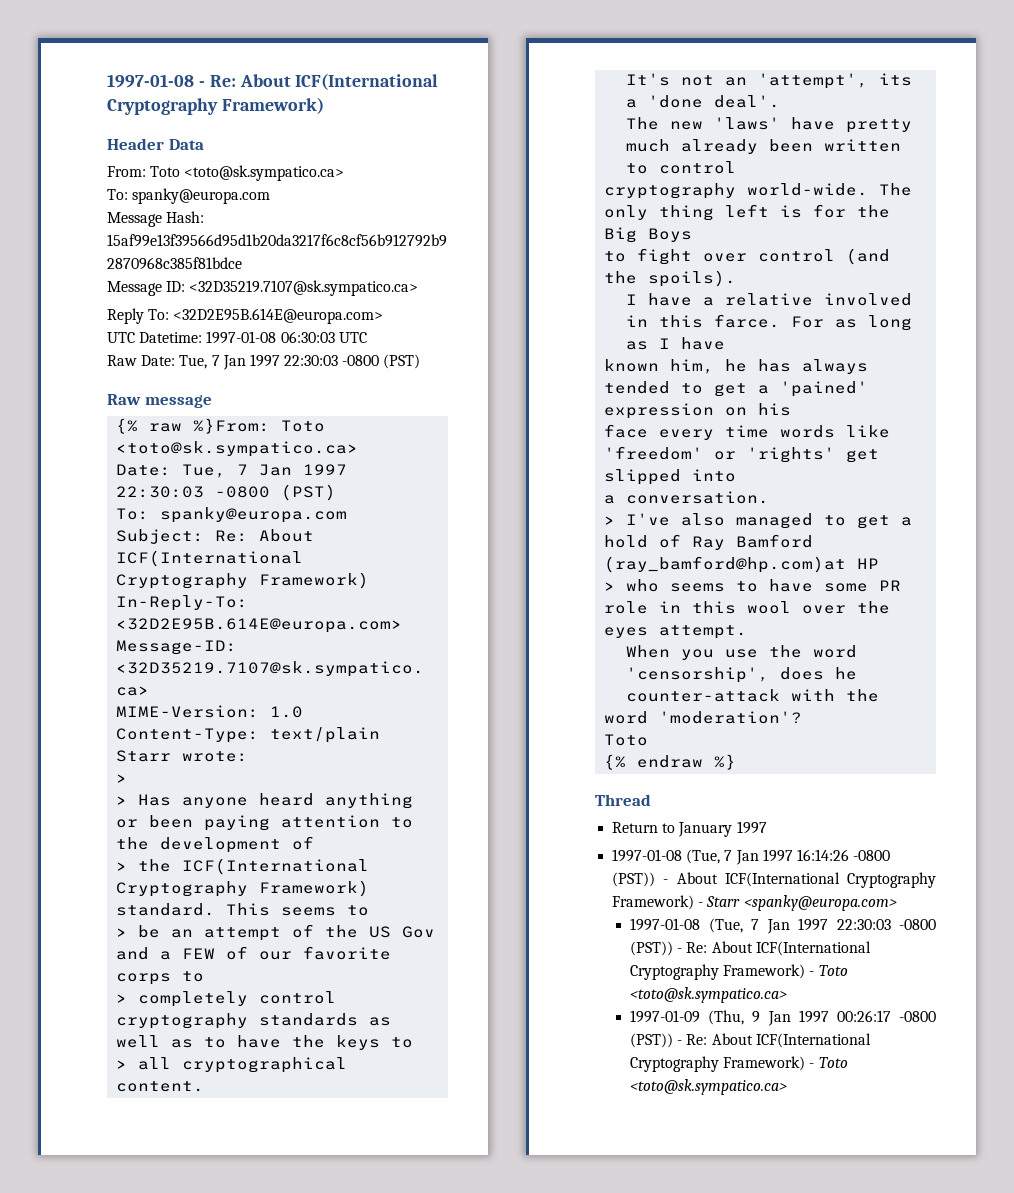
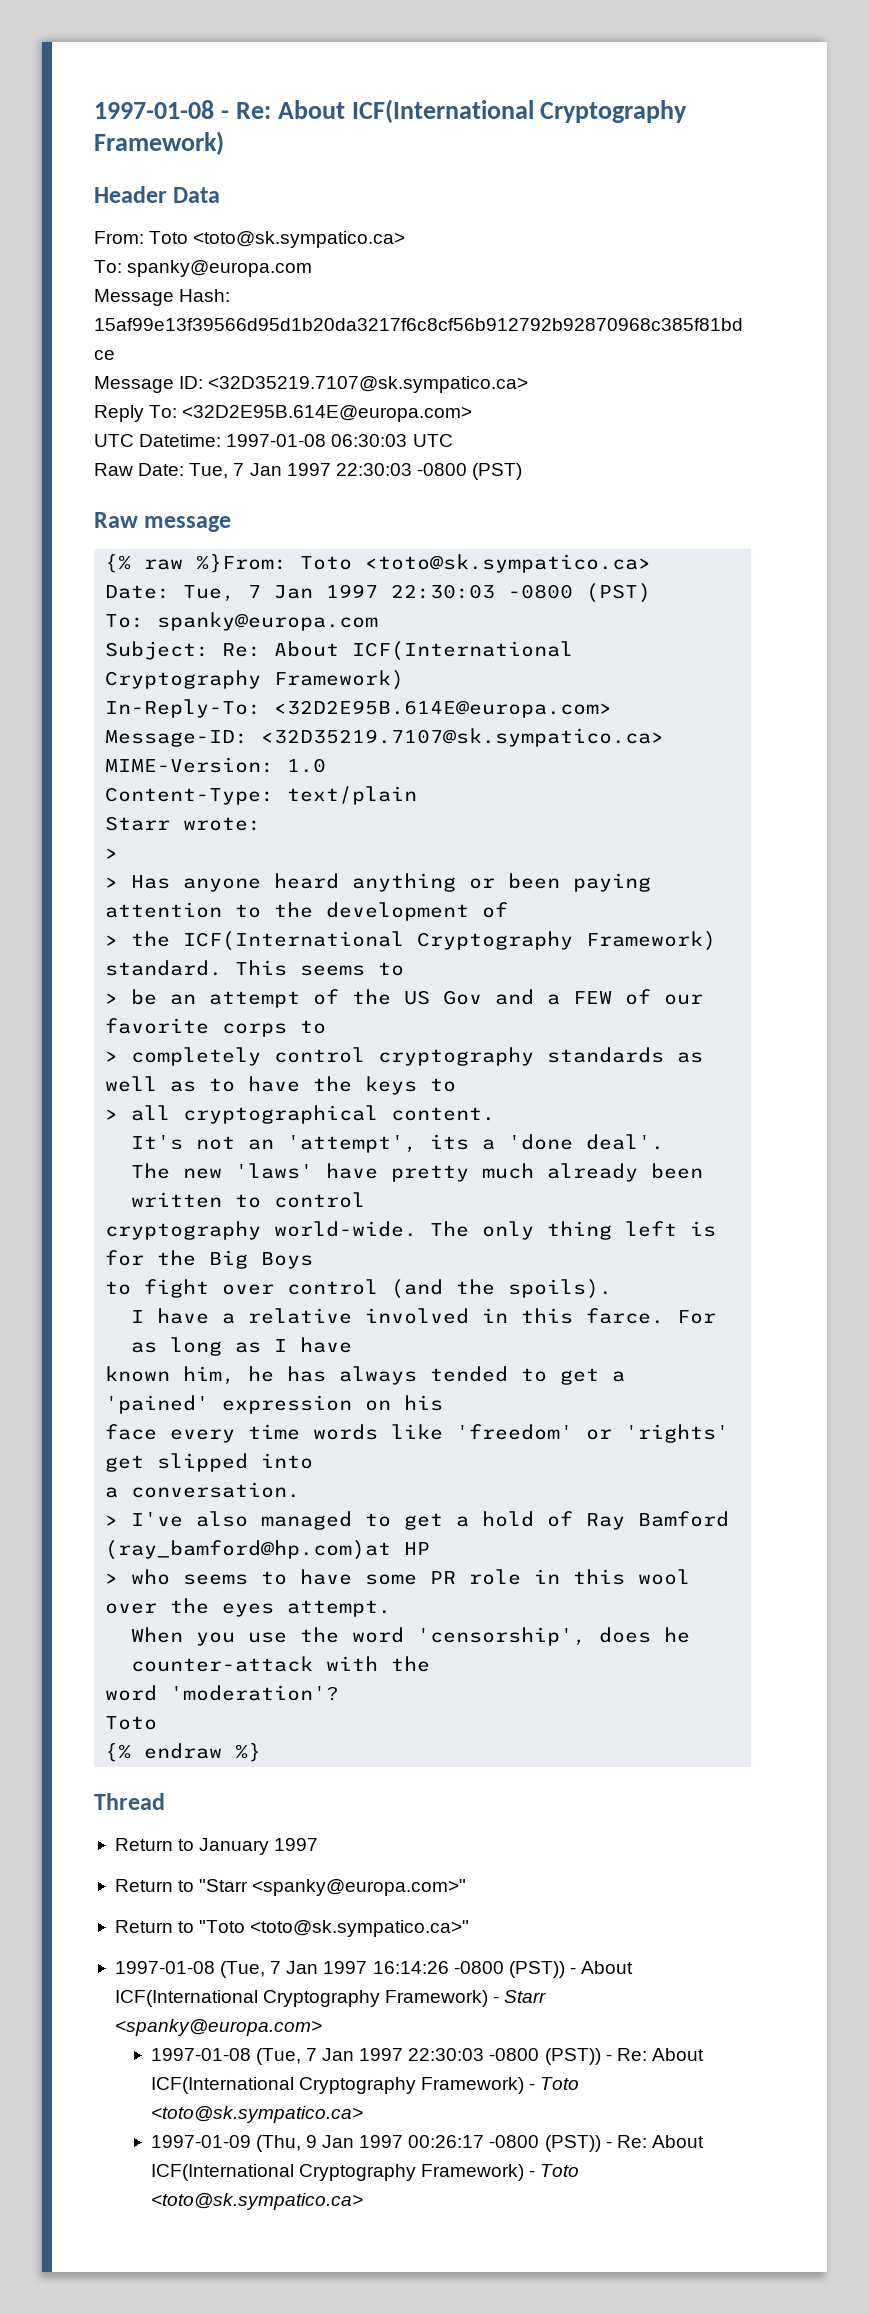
+ Return to "Starr <spanky@europa.com>"
+ Return to "Toto <toto@sk.sympatico.ca>"

